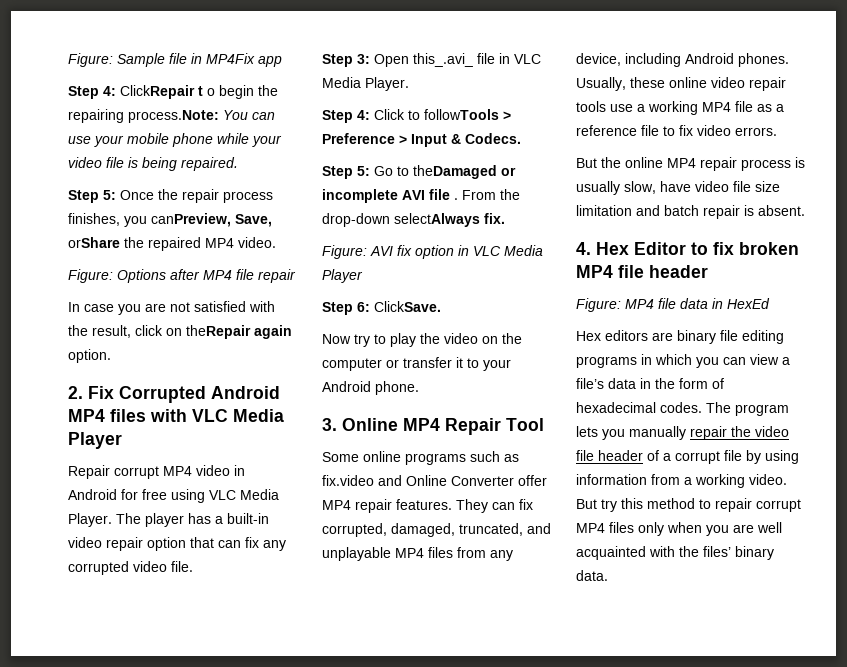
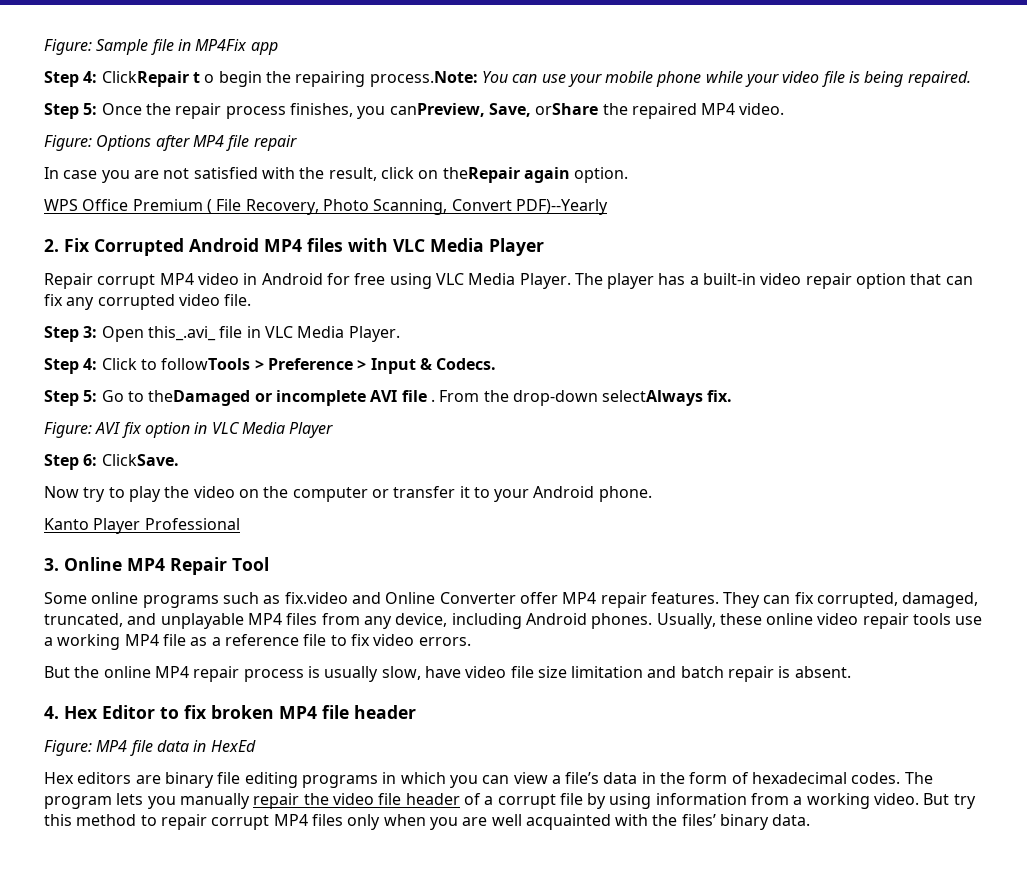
+ WPS Office Premium ( File Recovery, Photo Scanning, Convert PDF)--Yearly
+ Kanto Player Professional

